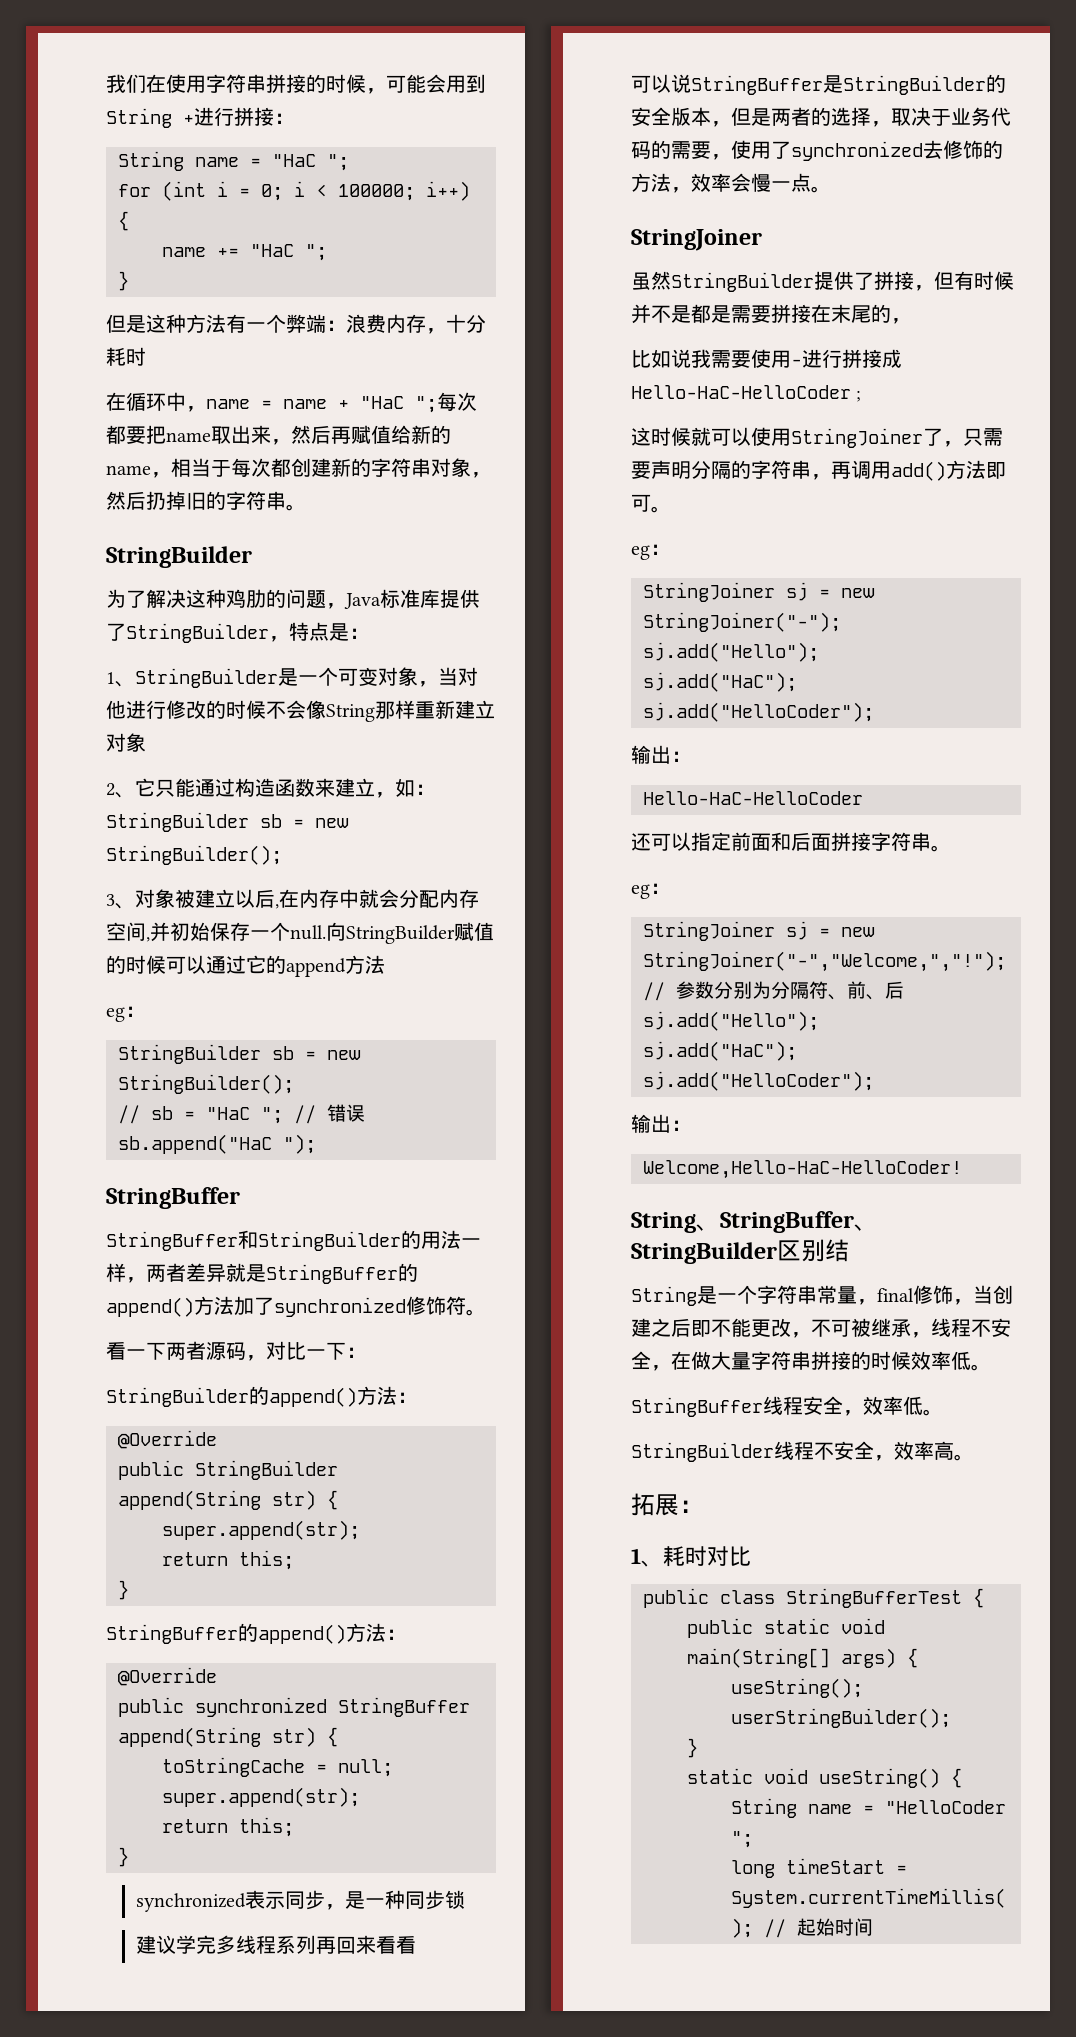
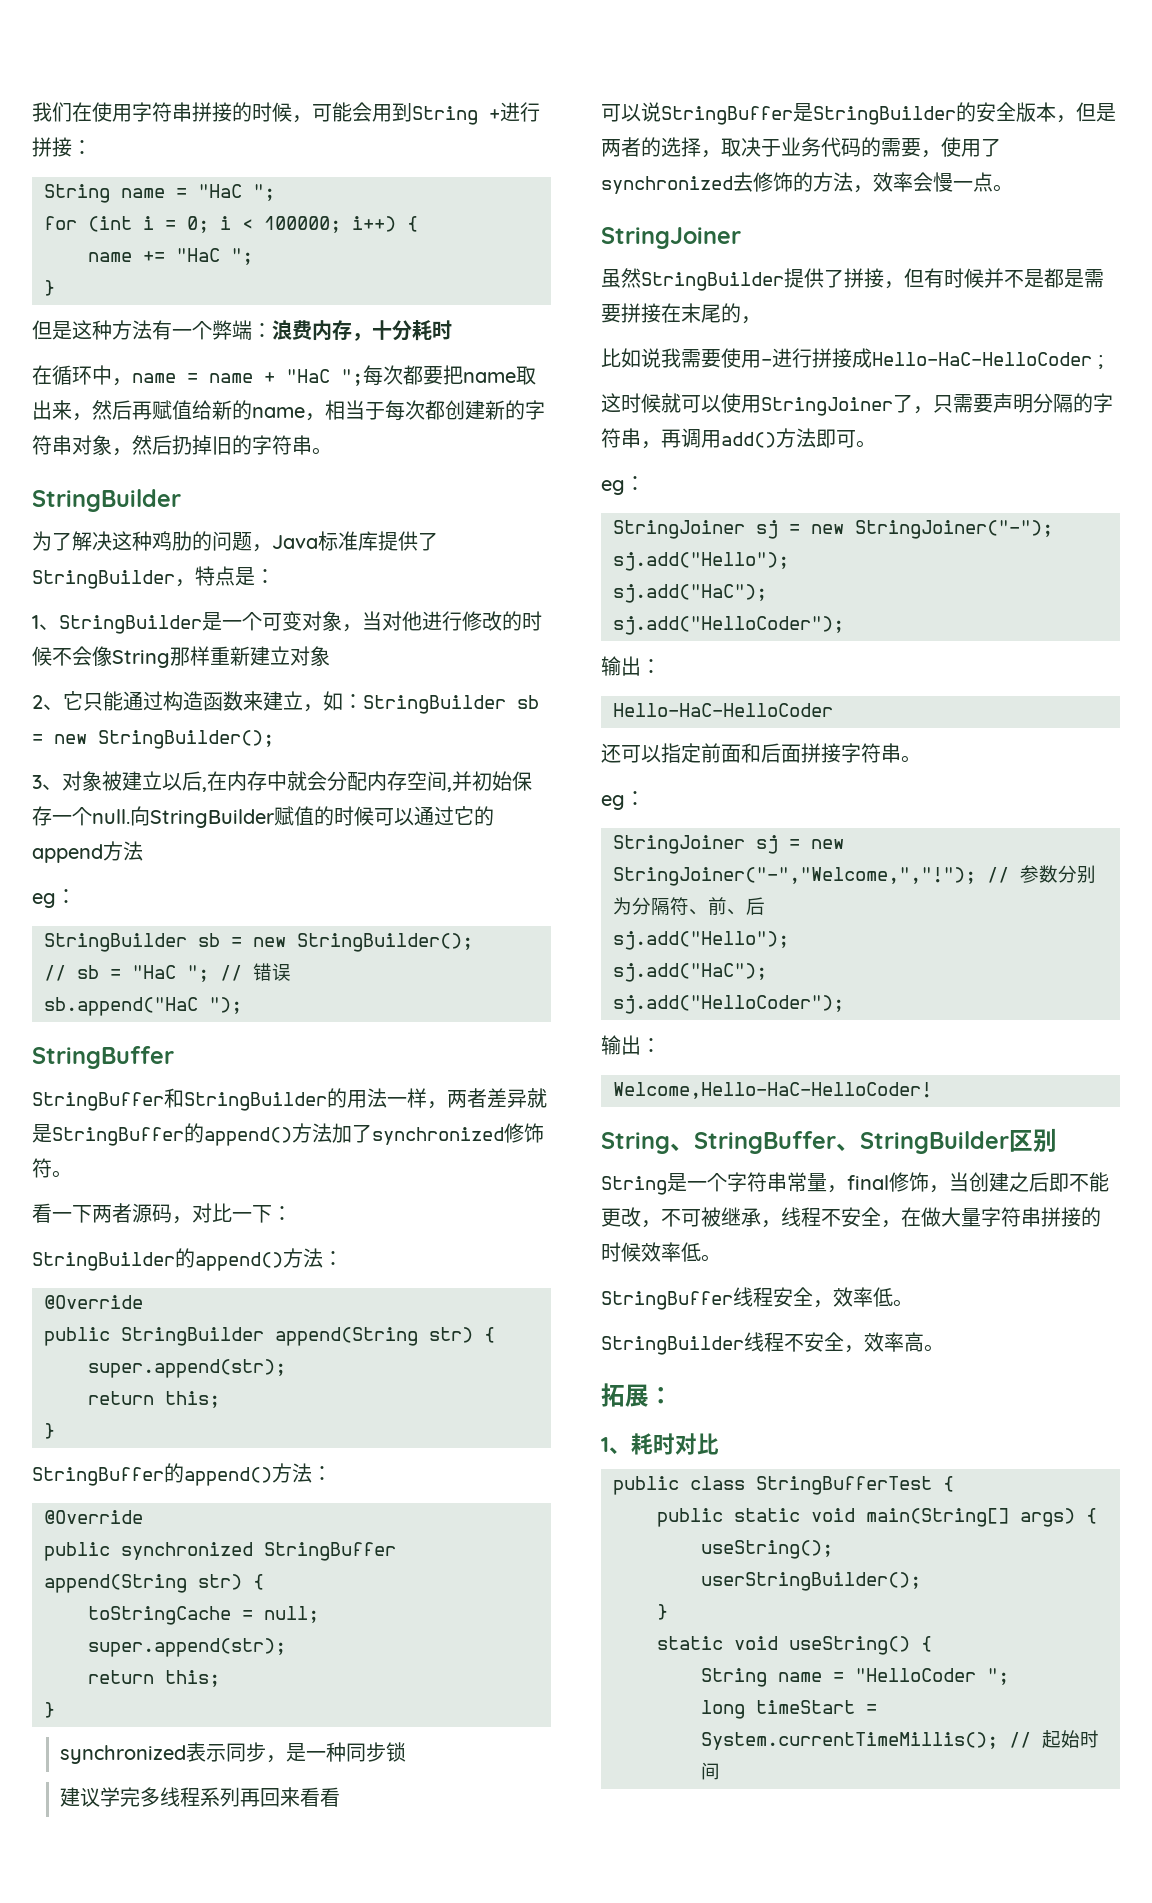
- String、StringBuffer、StringBuilder区别结
+ String、StringBuffer、StringBuilder区别

